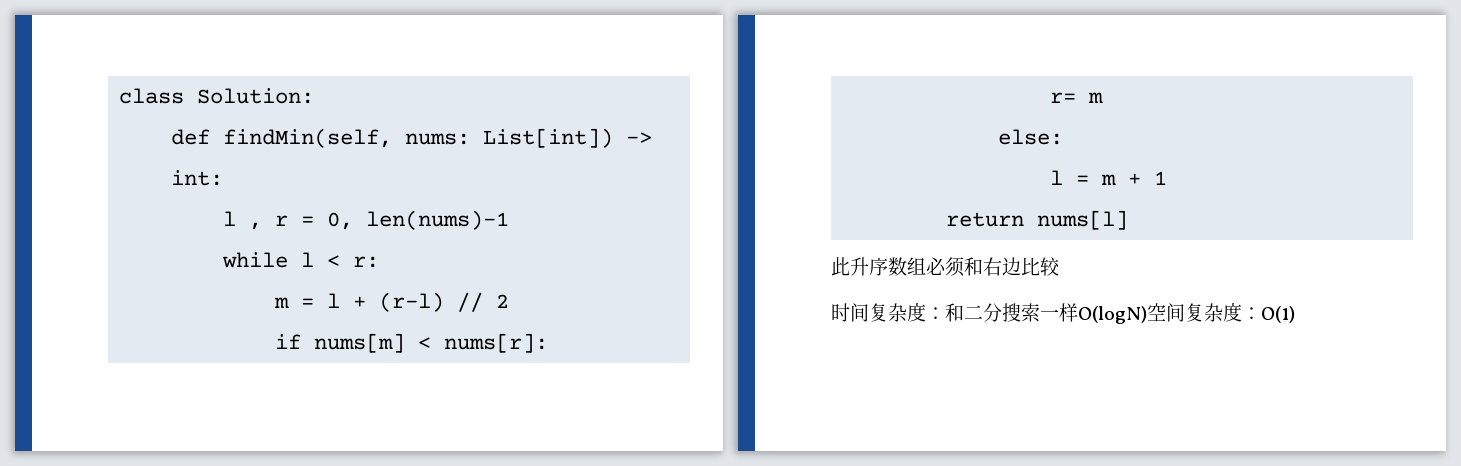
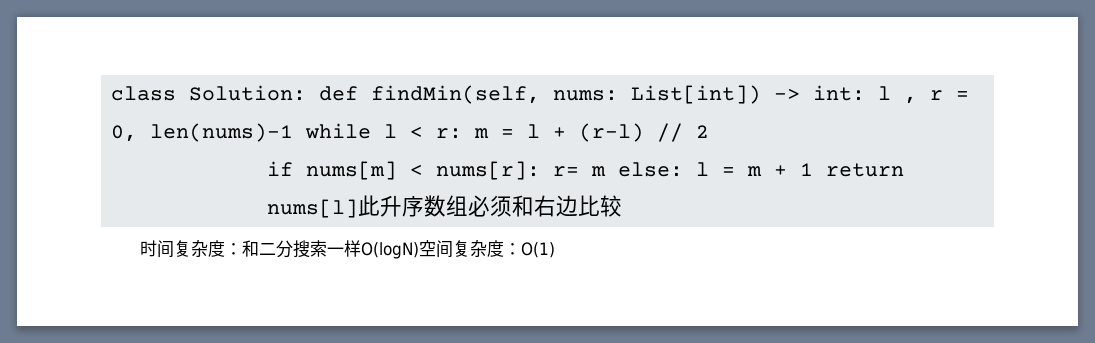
- class Solution:
- def findMin(self, nums: List[int]) -> int:
- l , r = 0, len(nums)-1
- while l < r:
- m = l + (r-l) // 2
+ class Solution: def findMin(self, nums: List[int]) -> int: l , r = 0, len(nums)-1 while l < r: m = l + (r-l) // 2
- if nums[m] < nums[r]:
- r= m
- else:
- l = m + 1
- return nums[l]
- 此升序数组必须和右边比较
+ if nums[m] < nums[r]: r= m else: l = m + 1 return nums[l]此升序数组必须和右边比较

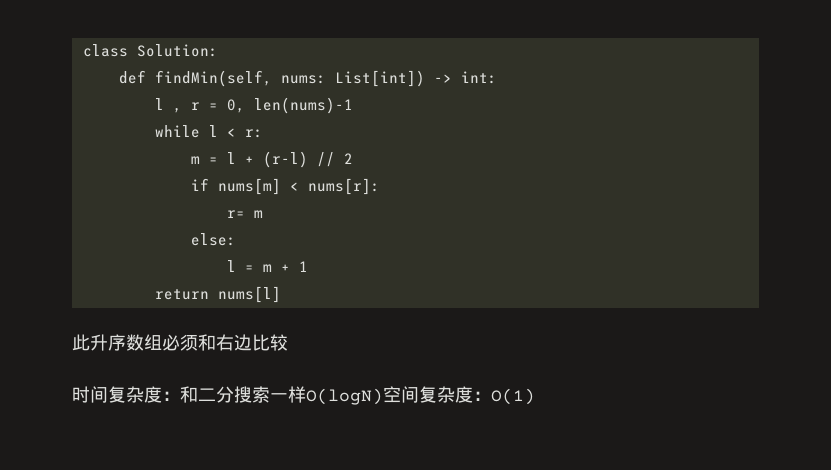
- class Solution: def findMin(self, nums: List[int]) -> int: l , r = 0, len(nums)-1 while l < r: m = l + (r-l) // 2
+ class Solution:
+ def findMin(self, nums: List[int]) -> int:
+ l , r = 0, len(nums)-1
+ while l < r:
+ m = l + (r-l) // 2
- if nums[m] < nums[r]: r= m else: l = m + 1 return nums[l]此升序数组必须和右边比较
+ if nums[m] < nums[r]:
+ r= m
+ else:
+ l = m + 1
+ return nums[l]
+ 此升序数组必须和右边比较

